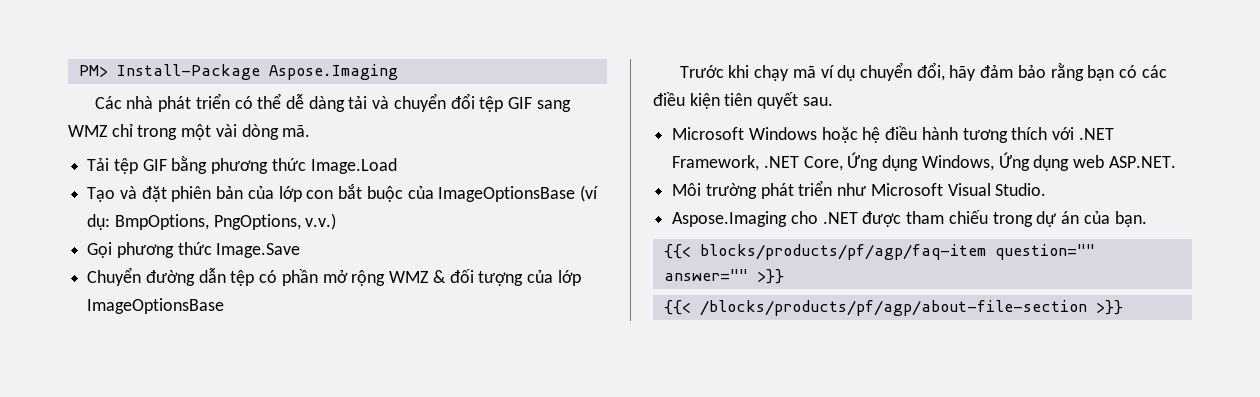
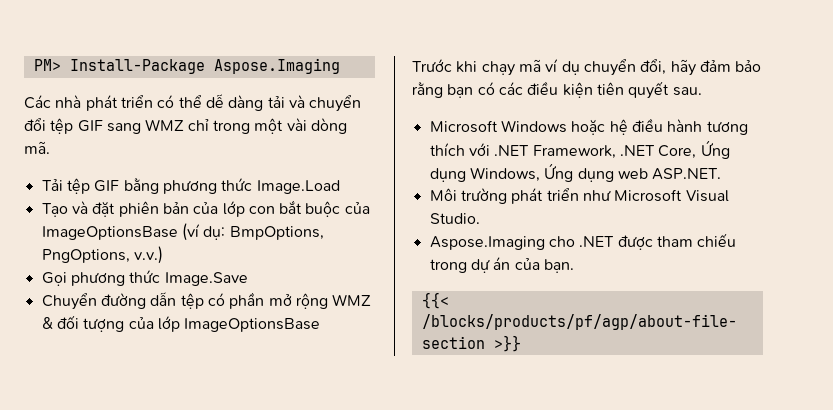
- {{< blocks/products/pf/agp/faq-item question="" answer="" >}}

